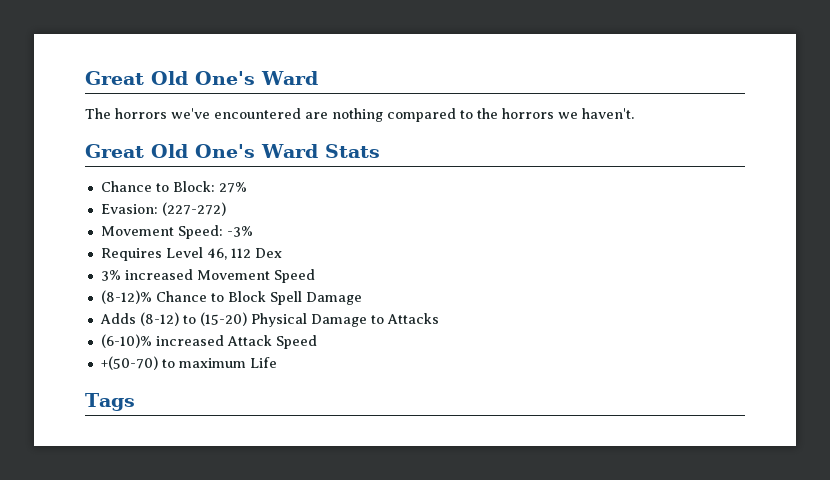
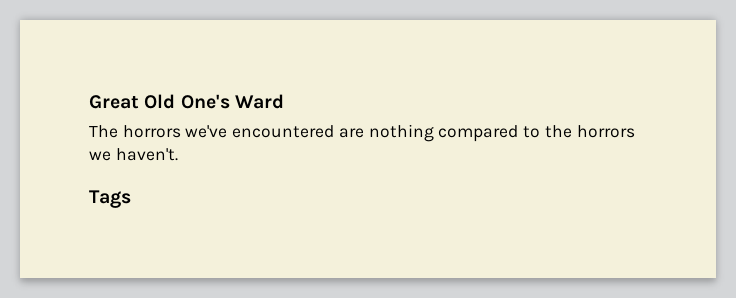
- Great Old One's Ward Stats
- Chance to Block: 27%
- Evasion: (227-272)
- Movement Speed: -3%
- Requires Level 46, 112 Dex
- 3% increased Movement Speed
- (8-12)% Chance to Block Spell Damage
- Adds (8-12) to (15-20) Physical Damage to Attacks
- (6-10)% increased Attack Speed
- +(50-70) to maximum Life

